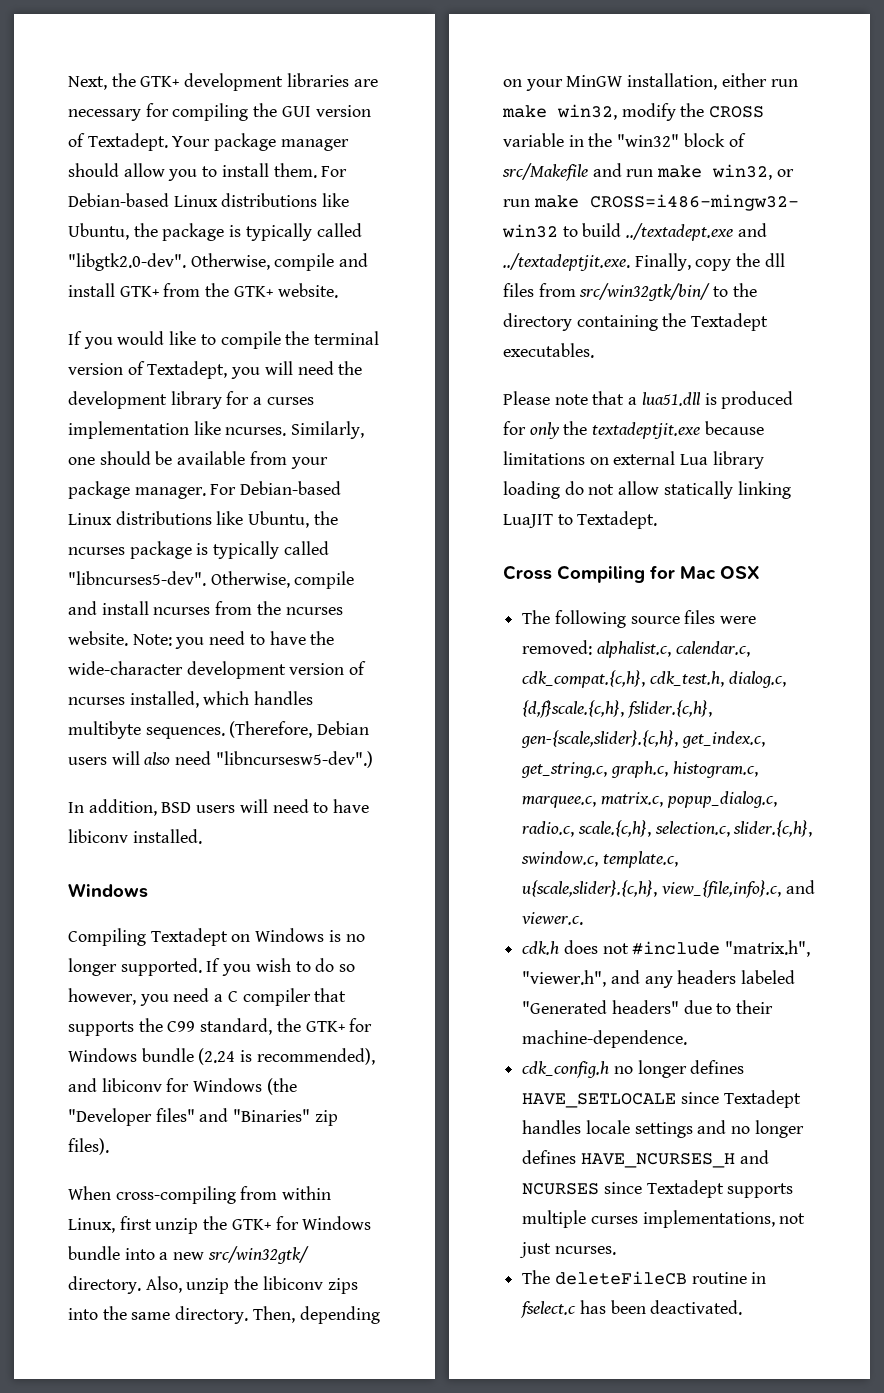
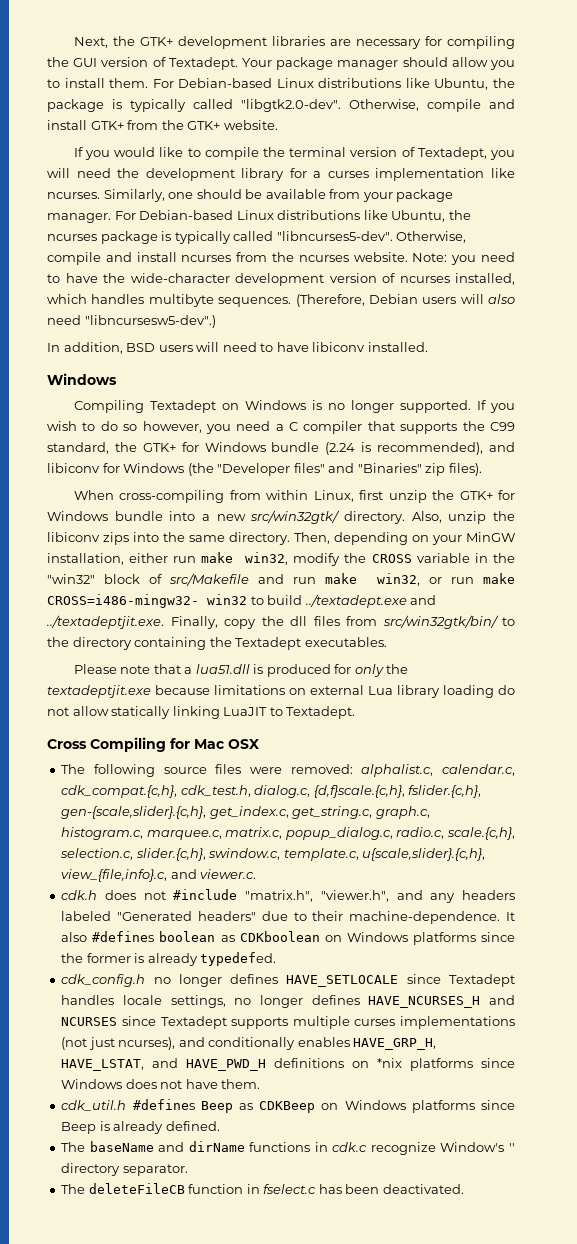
+ It also #defines boolean as CDKboolean on Windows platforms since the former is already typedefed.
- cdk_config.h no longer defines HAVE_SETLOCALE since Textadept handles locale settings and no longer defines HAVE_NCURSES_H and NCURSES since Textadept supports multiple curses implementations, not just ncurses.
+ cdk_config.h no longer defines HAVE_SETLOCALE since Textadept handles locale settings, no longer defines HAVE_NCURSES_H and NCURSES since Textadept supports multiple curses implementations (not just ncurses), and conditionally enables HAVE_GRP_H, HAVE_LSTAT, and HAVE_PWD_H definitions on *nix platforms since Windows does not have them.
+ cdk_util.h #defines Beep as CDKBeep on Windows platforms since Beep is already defined.
+ The baseName and dirName functions in cdk.c recognize Window's '' directory separator.
- The deleteFileCB routine in fselect.c has been deactivated.
+ The deleteFileCB function in fselect.c has been deactivated.

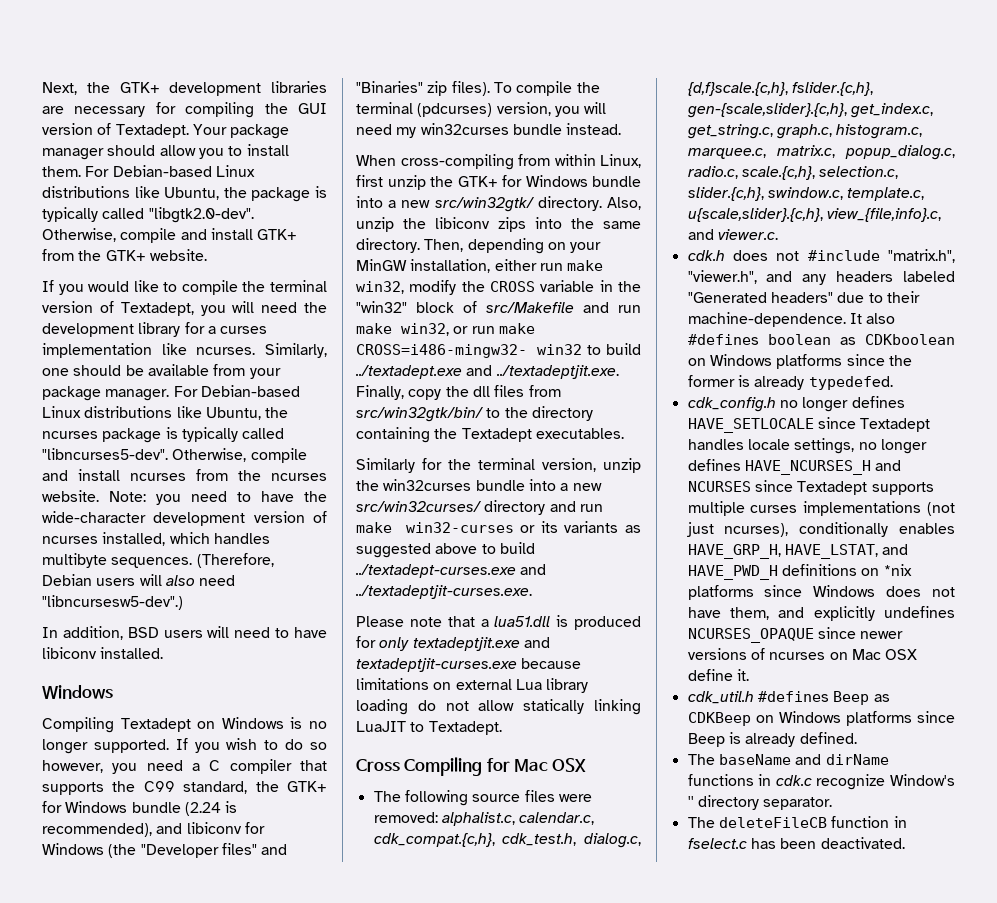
+ To compile the terminal (pdcurses) version, you will need my win32curses bundle instead.
+ Similarly for the terminal version, unzip the win32curses bundle into a new src/win32curses/ directory and run make win32-curses or its variants as suggested above to build ../textadept-curses.exe and ../textadeptjit-curses.exe.
- Please note that a lua51.dll is produced for only the textadeptjit.exe because limitations on external Lua library loading do not allow statically linking LuaJIT to Textadept.
+ Please note that a lua51.dll is produced for only textadeptjit.exe and textadeptjit-curses.exe because limitations on external Lua library loading do not allow statically linking LuaJIT to Textadept.
- cdk_config.h no longer defines HAVE_SETLOCALE since Textadept handles locale settings, no longer defines HAVE_NCURSES_H and NCURSES since Textadept supports multiple curses implementations (not just ncurses), and conditionally enables HAVE_GRP_H, HAVE_LSTAT, and HAVE_PWD_H definitions on *nix platforms since Windows does not have them.
+ cdk_config.h no longer defines HAVE_SETLOCALE since Textadept handles locale settings, no longer defines HAVE_NCURSES_H and NCURSES since Textadept supports multiple curses implementations (not just ncurses), conditionally enables HAVE_GRP_H, HAVE_LSTAT, and HAVE_PWD_H definitions on *nix platforms since Windows does not have them, and explicitly undefines NCURSES_OPAQUE since newer versions of ncurses on Mac OSX define it.

